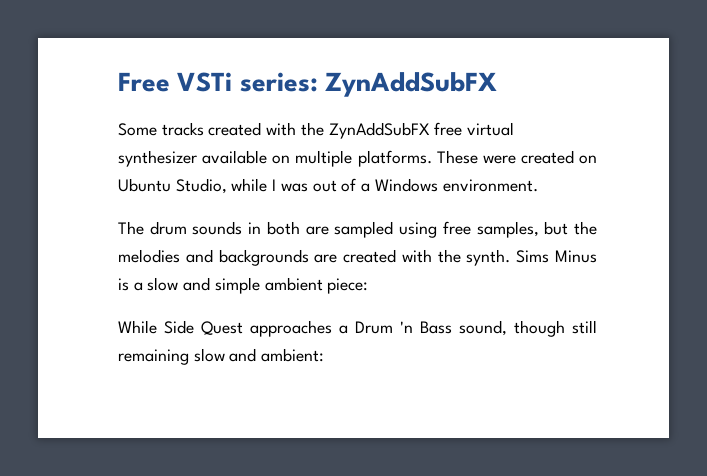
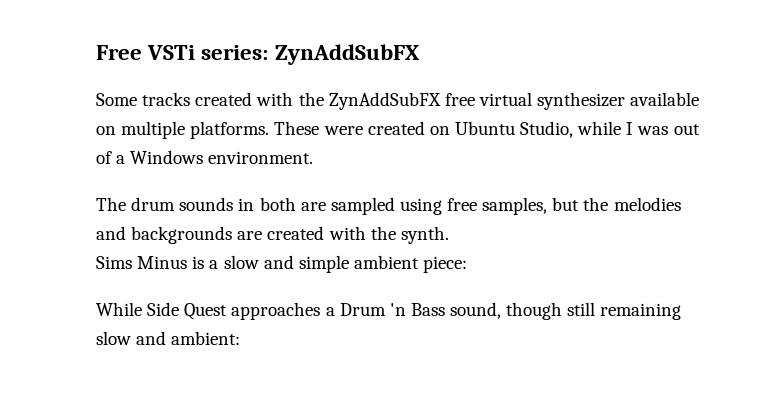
- The drum sounds in both are sampled using free samples, but the melodies and backgrounds are created with the synth. Sims Minus is a slow and simple ambient piece:
+ The drum sounds in both are sampled using free samples, but the melodies and backgrounds are created with the synth.
+ Sims Minus is a slow and simple ambient piece:

